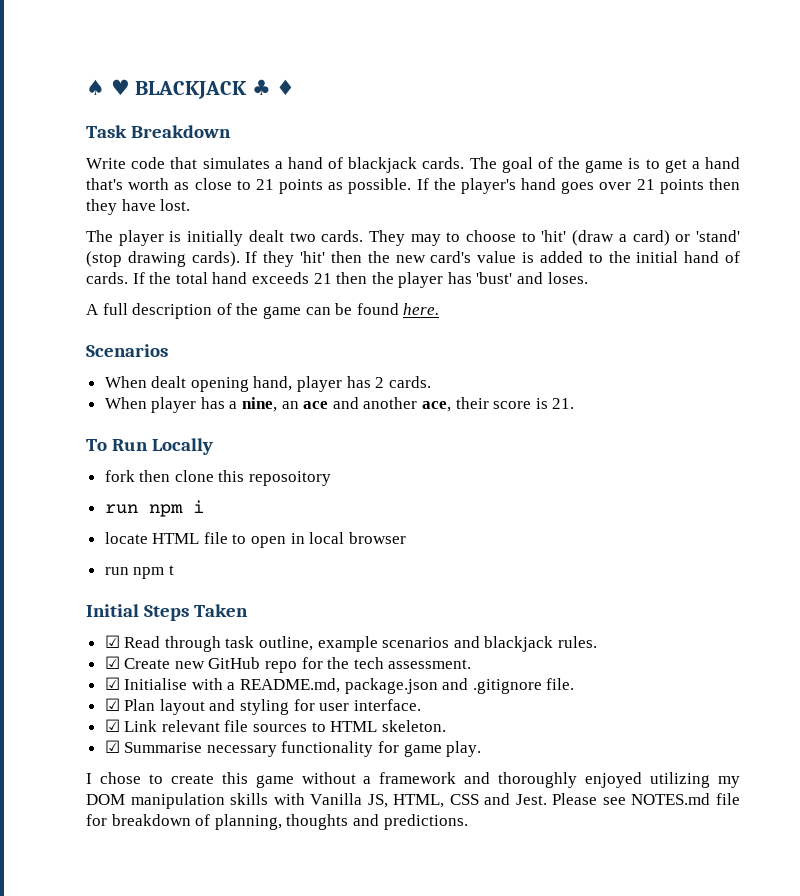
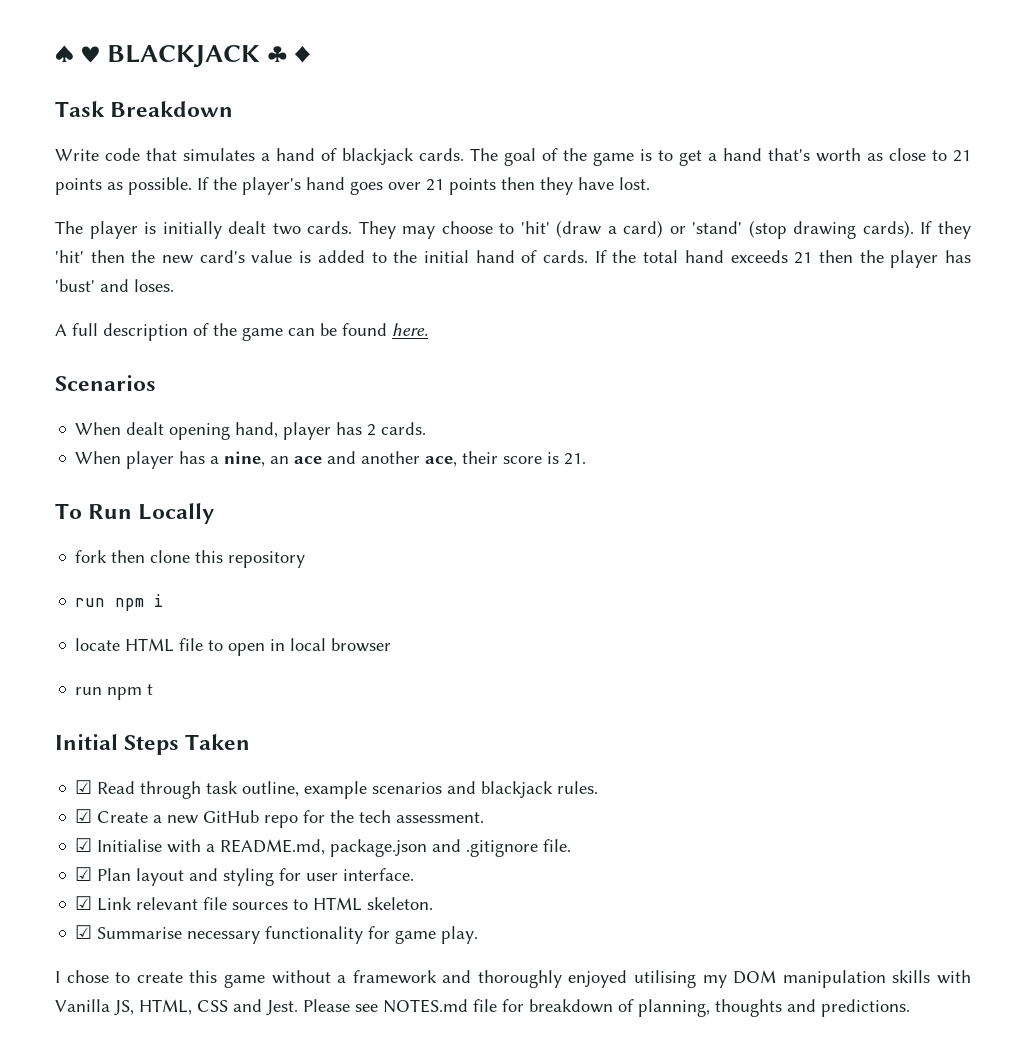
- They may to choose to 'hit' (draw a card) or 'stand' (stop drawing cards).
+ They may choose to 'hit' (draw a card) or 'stand' (stop drawing cards).
- fork then clone this reposoitory
+ fork then clone this repository
- ☑ Create new GitHub repo for the tech assessment.
+ ☑ Create a new GitHub repo for the tech assessment.
- I chose to create this game without a framework and thoroughly enjoyed utilizing my DOM manipulation skills with Vanilla JS, HTML, CSS and Jest.
+ I chose to create this game without a framework and thoroughly enjoyed utilising my DOM manipulation skills with Vanilla JS, HTML, CSS and Jest.

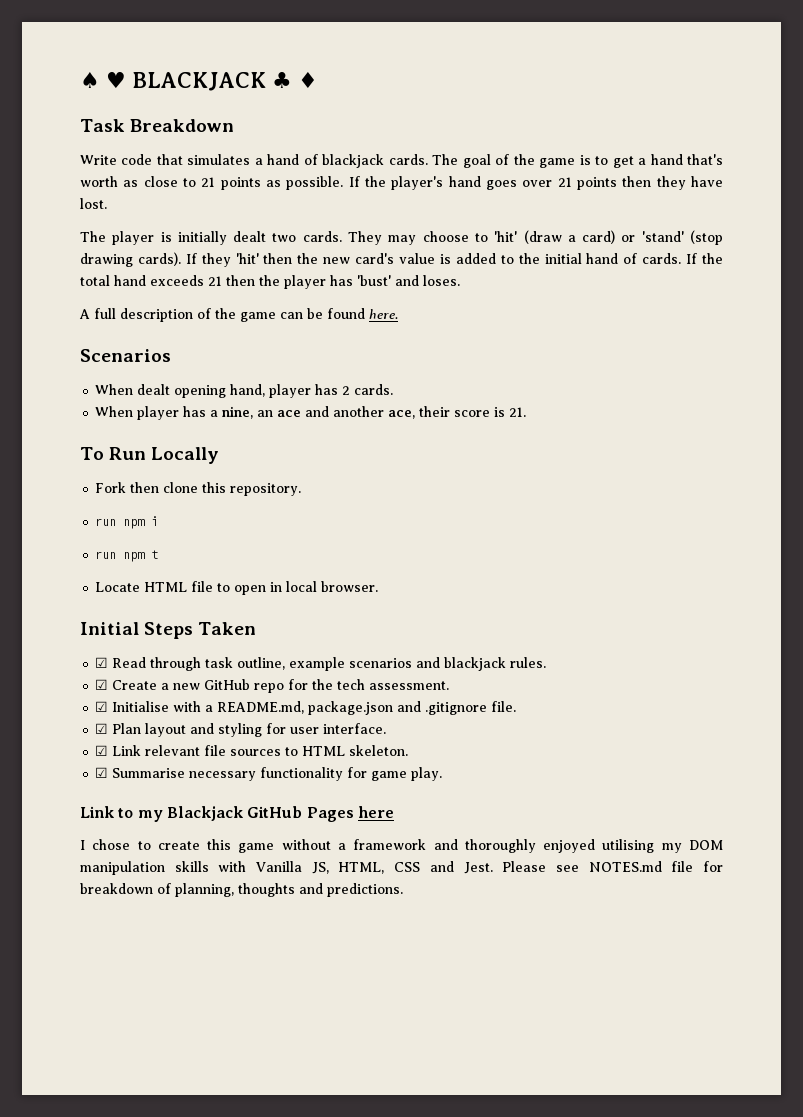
- fork then clone this repository
+ Fork then clone this repository.
- locate HTML file to open in local browser
  run npm t
+ Locate HTML file to open in local browser.
+ Link to my Blackjack GitHub Pages here

